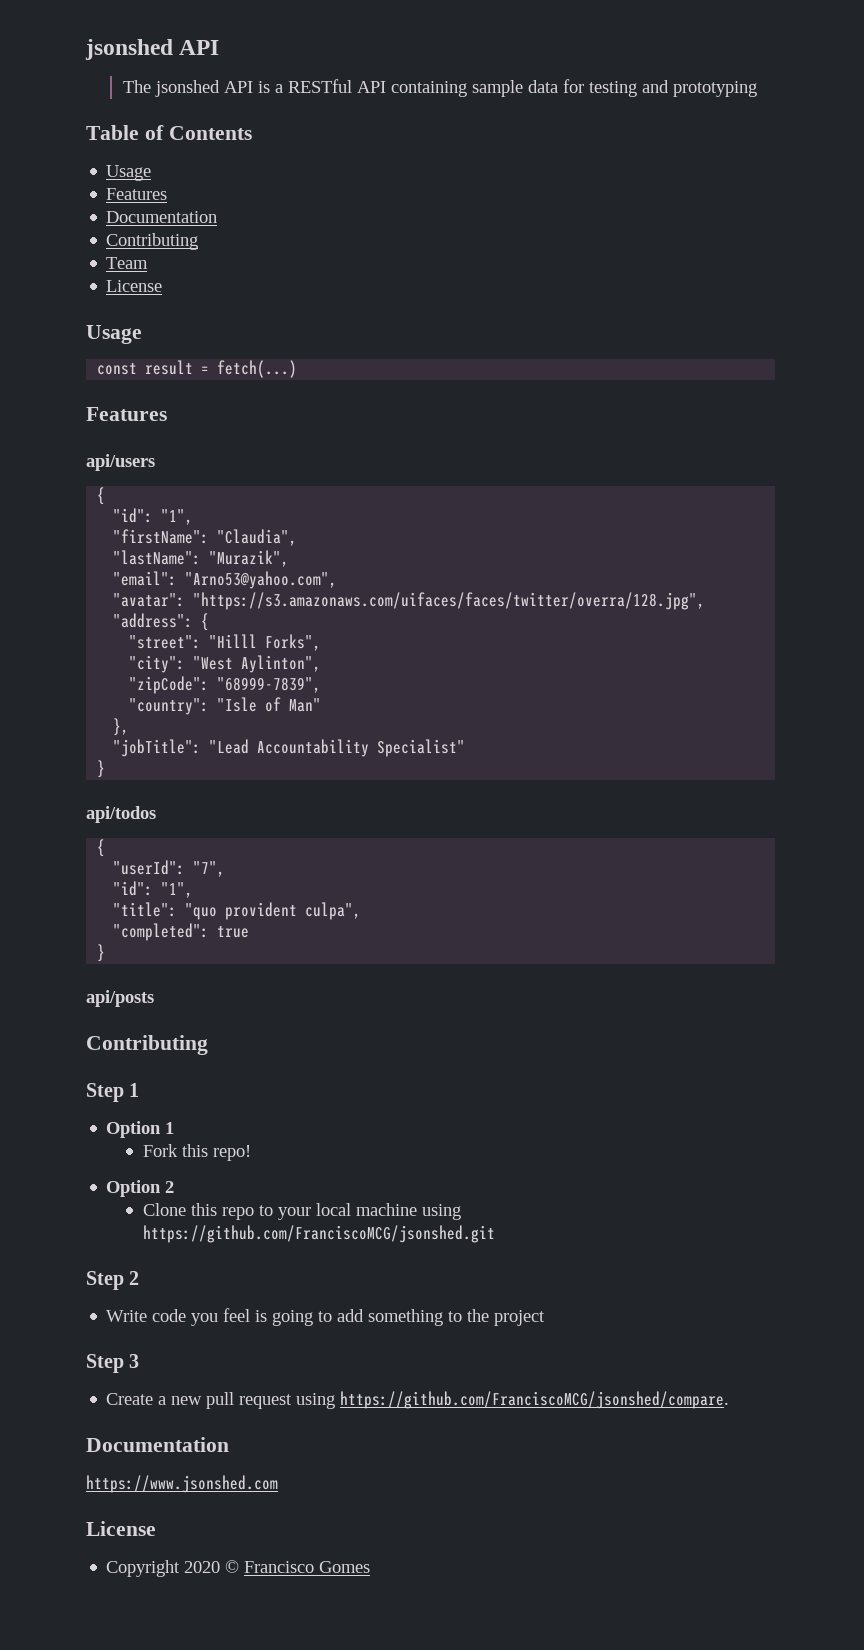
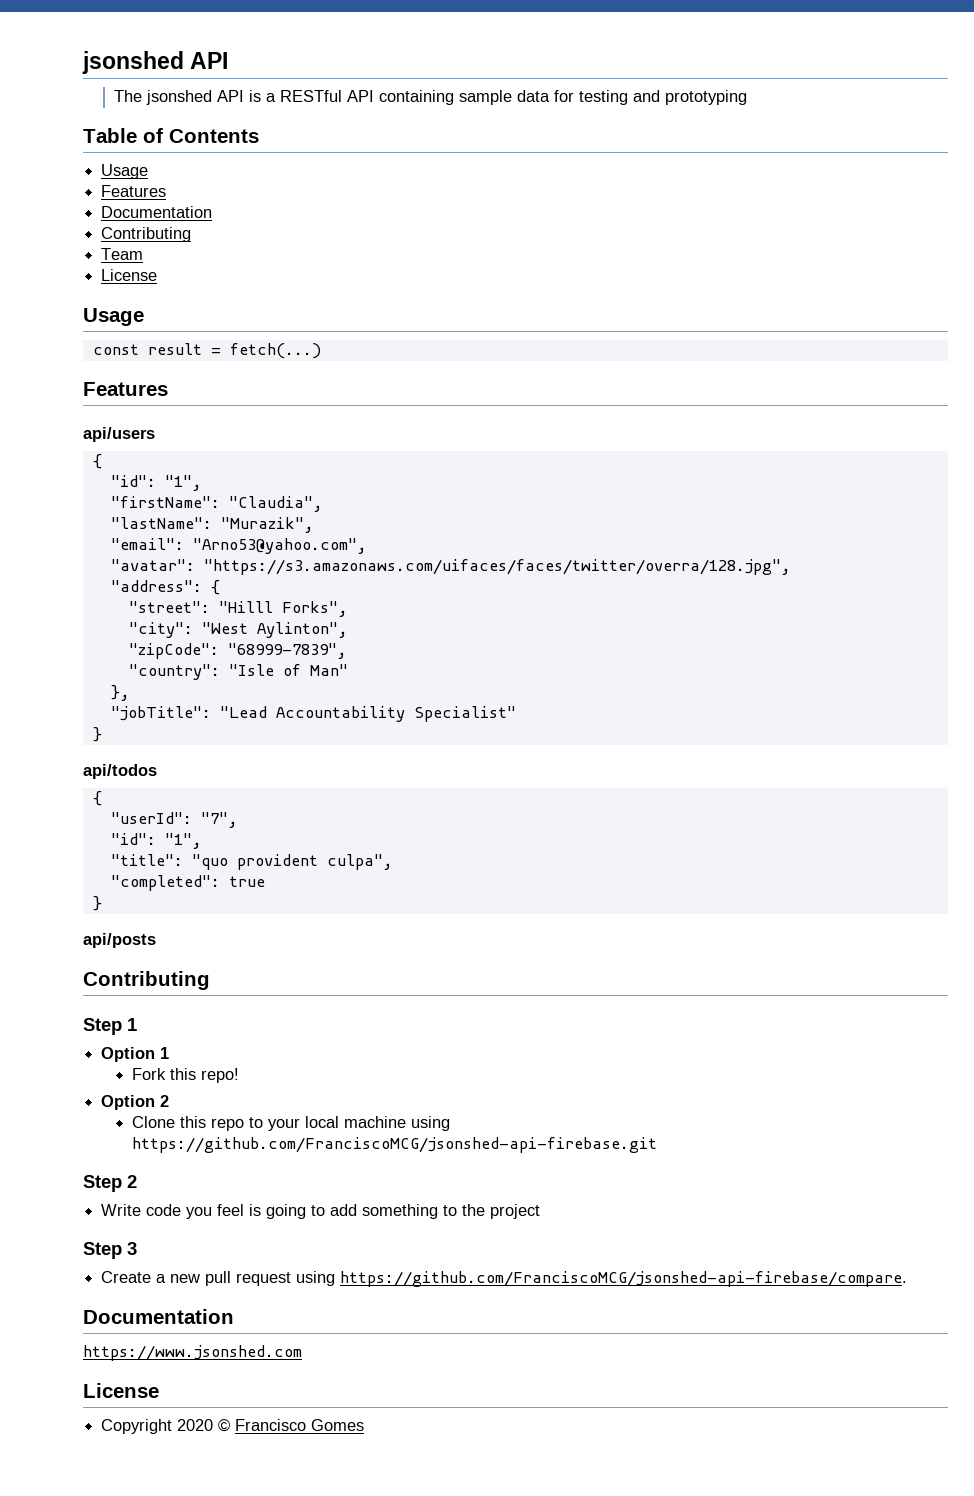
- Clone this repo to your local machine using https://github.com/FranciscoMCG/jsonshed.git
+ Clone this repo to your local machine using https://github.com/FranciscoMCG/jsonshed-api-firebase.git
- Create a new pull request using https://github.com/FranciscoMCG/jsonshed/compare.
+ Create a new pull request using https://github.com/FranciscoMCG/jsonshed-api-firebase/compare.

